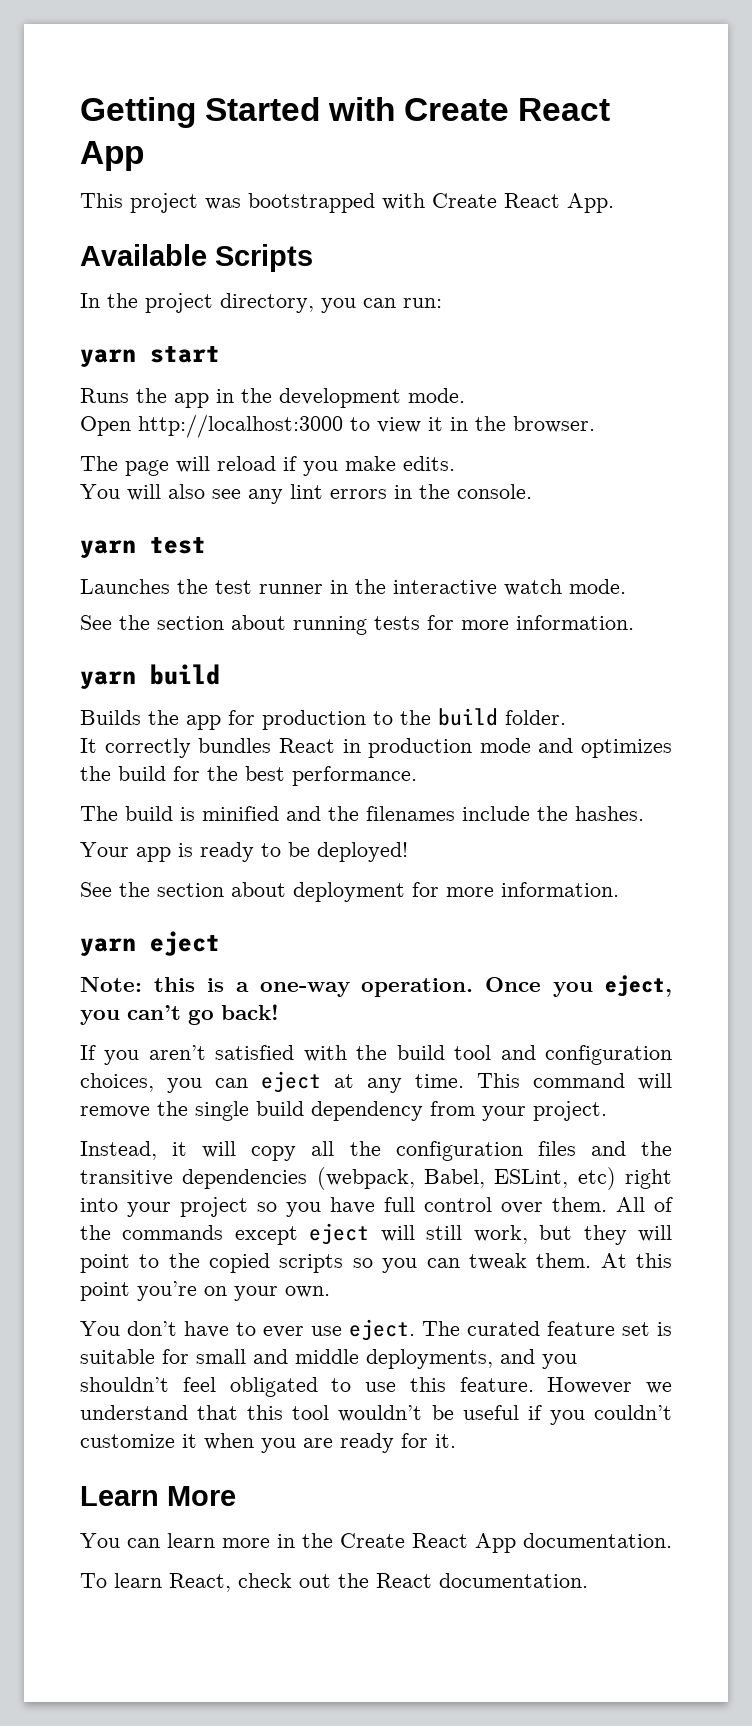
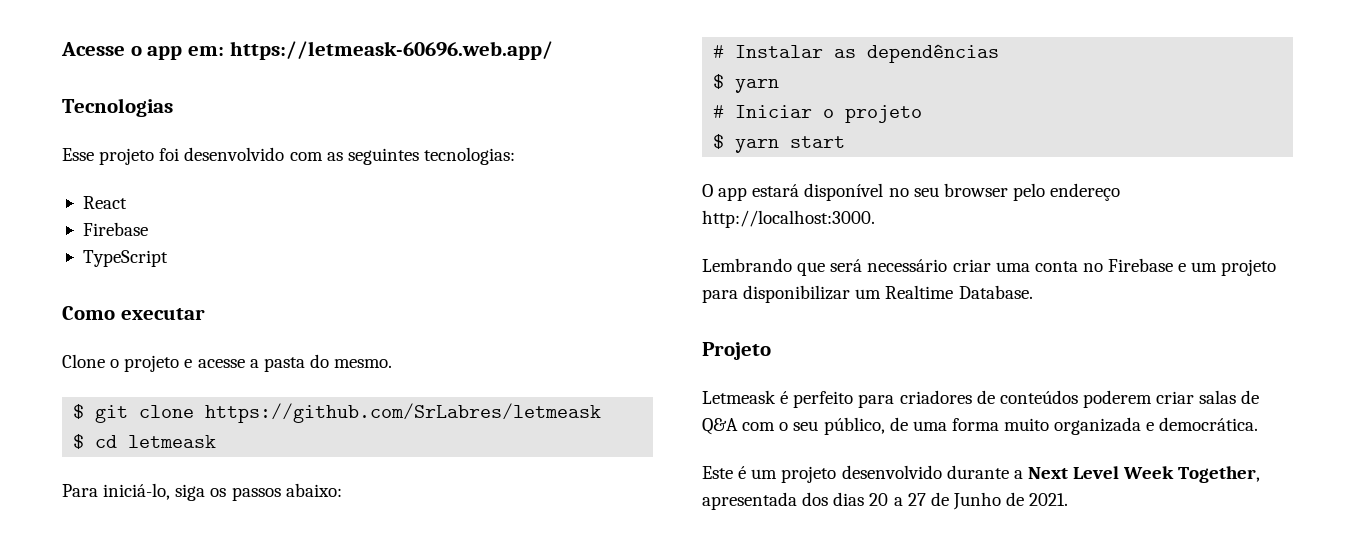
- Getting Started with Create React App
- This project was bootstrapped with Create React App.
- Available Scripts
- In the project directory, you can run:
- yarn start
- Runs the app in the development mode.
- Open http://localhost:3000 to view it in the browser.
- The page will reload if you make edits.
- You will also see any lint errors in the console.
- yarn test
- Launches the test runner in the interactive watch mode.
- See the section about running tests for more information.
- yarn build
- Builds the app for production to the build folder.
- It correctly bundles React in production mode and optimizes the build for the best performance.
- The build is minified and the filenames include the hashes.
- Your app is ready to be deployed!
- See the section about deployment for more information.
- yarn eject
- Note: this is a one-way operation. Once you eject, you can’t go back!
- If you aren’t satisfied with the build tool and configuration choices, you can eject at any time. This command will remove the single build dependency from your project.
- Instead, it will copy all the configuration files and the transitive dependencies (webpack, Babel, ESLint, etc) right into your project so you have full control over them. All of the commands except eject will still work, but they will point to the copied scripts so you can tweak them. At this point you’re on your own.
- You don’t have to ever use eject. The curated feature set is suitable for small and middle deployments, and you shouldn’t feel obligated to use this feature. However we understand that this tool wouldn’t be useful if you couldn’t customize it when you are ready for it.
- Learn More
- You can learn more in the Create React App documentation.
- To learn React, check out the React documentation.
+ Acesse o app em: https://letmeask-60696.web.app/
+ Tecnologias
+ Esse projeto foi desenvolvido com as seguintes tecnologias:
+ React
+ Firebase
+ TypeScript
+ Como executar
+ Clone o projeto e acesse a pasta do mesmo.
+ $ git clone https://github.com/SrLabres/letmeask
+ $ cd letmeask
+ Para iniciá-lo, siga os passos abaixo:
+ # Instalar as dependências
+ $ yarn
+ # Iniciar o projeto
+ $ yarn start
+ O app estará disponível no seu browser pelo endereço http://localhost:3000.
+ Lembrando que será necessário criar uma conta no Firebase e um projeto para disponibilizar um Realtime Database.
+ Projeto
+ Letmeask é perfeito para criadores de conteúdos poderem criar salas de Q&A com o seu público, de uma forma muito organizada e democrática.
+ Este é um projeto desenvolvido durante a Next Level Week Together, apresentada dos dias 20 a 27 de Junho de 2021.

